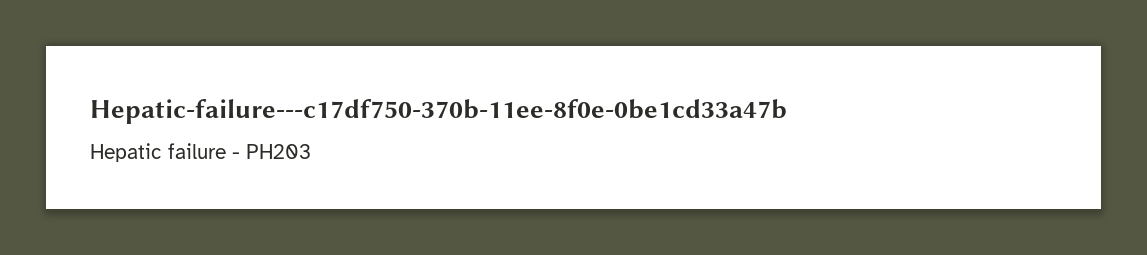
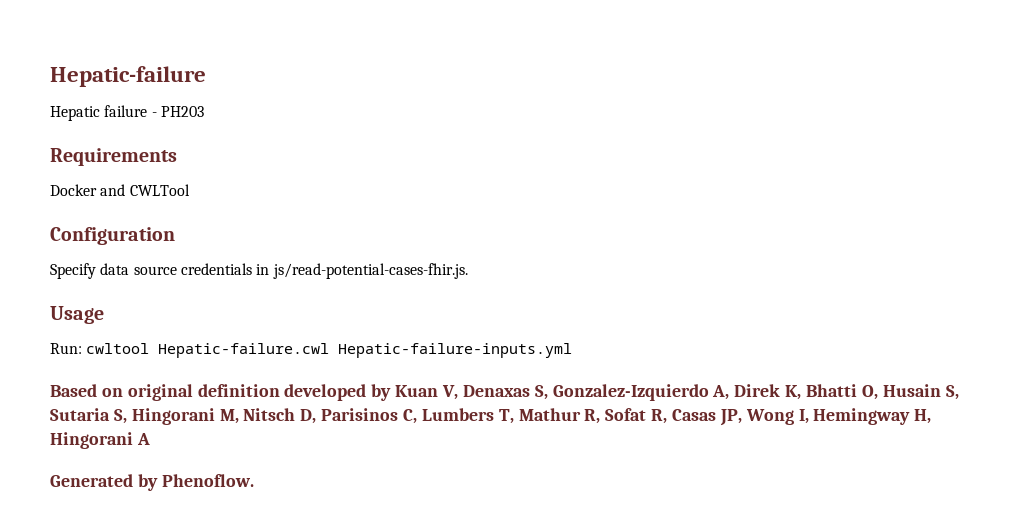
- Hepatic-failure---c17df750-370b-11ee-8f0e-0be1cd33a47b
+ Hepatic-failure
+ Requirements
+ Docker and CWLTool
+ Configuration
+ Specify data source credentials in js/read-potential-cases-fhir.js.
+ Usage
+ Run: cwltool Hepatic-failure.cwl Hepatic-failure-inputs.yml
+ Based on original definition developed by Kuan V, Denaxas S, Gonzalez-Izquierdo A, Direk K, Bhatti O, Husain S, Sutaria S, Hingorani M, Nitsch D, Parisinos C, Lumbers T, Mathur R, Sofat R, Casas JP, Wong I, Hemingway H, Hingorani A
+ Generated by Phenoflow.

